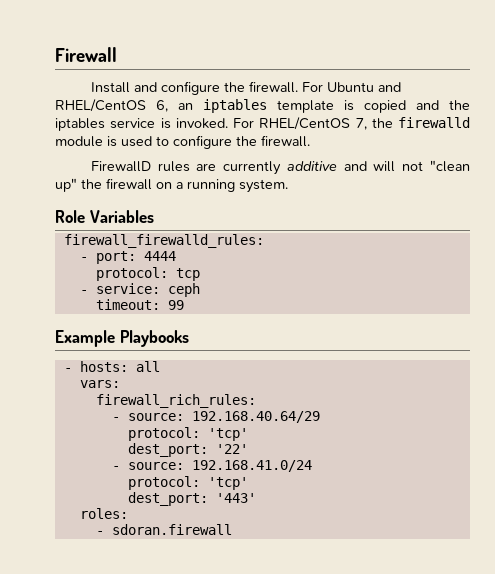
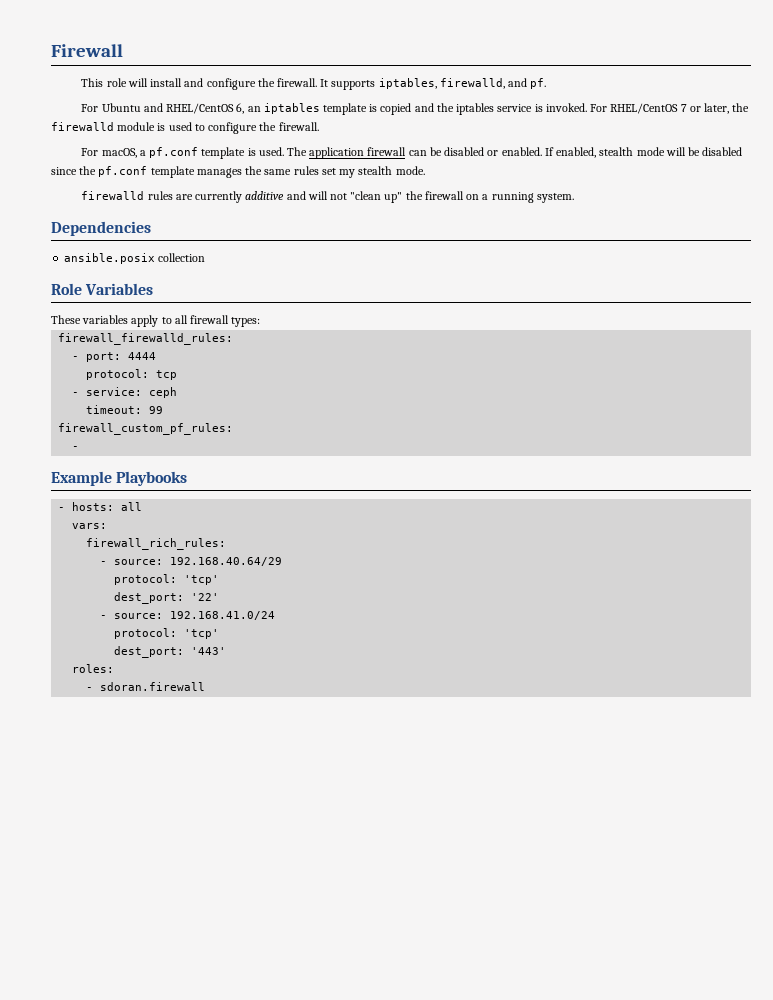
- Install and configure the firewall. For Ubuntu and RHEL/CentOS 6, an iptables template is copied and the iptables service is invoked.
+ This role will install and configure the firewall. It supports iptables, firewalld, and pf.
+ For Ubuntu and RHEL/CentOS 6, an iptables template is copied and the iptables service is invoked.
- For RHEL/CentOS 7, the firewalld module is used to configure the firewall.
+ For RHEL/CentOS 7 or later, the firewalld module is used to configure the firewall.
- FirewallD rules are currently additive and will not "clean up" the firewall on a running system.
+ For macOS, a pf.conf template is used. The application firewall can be disabled or enabled. If enabled, stealth mode will be disabled since the pf.conf template manages the same rules set my stealth mode.
+ firewalld rules are currently additive and will not "clean up" the firewall on a running system.
+ Dependencies
+ ansible.posix collection
+ These variables apply to all firewall types:
+ firewall_custom_pf_rules:
+ -

